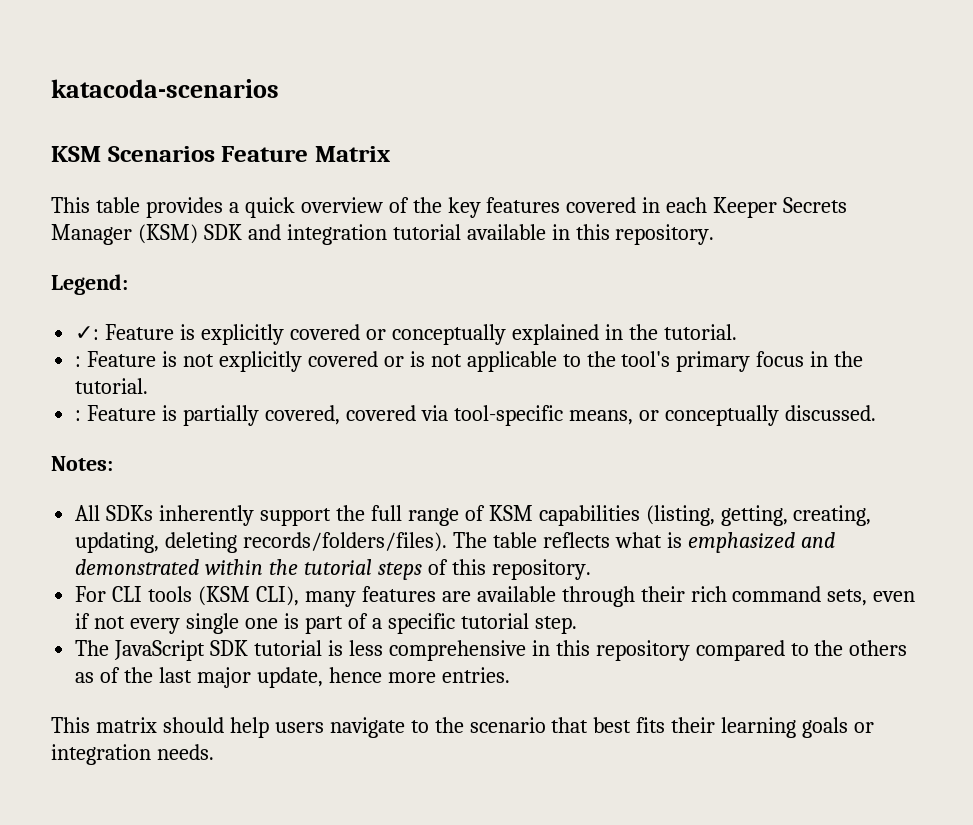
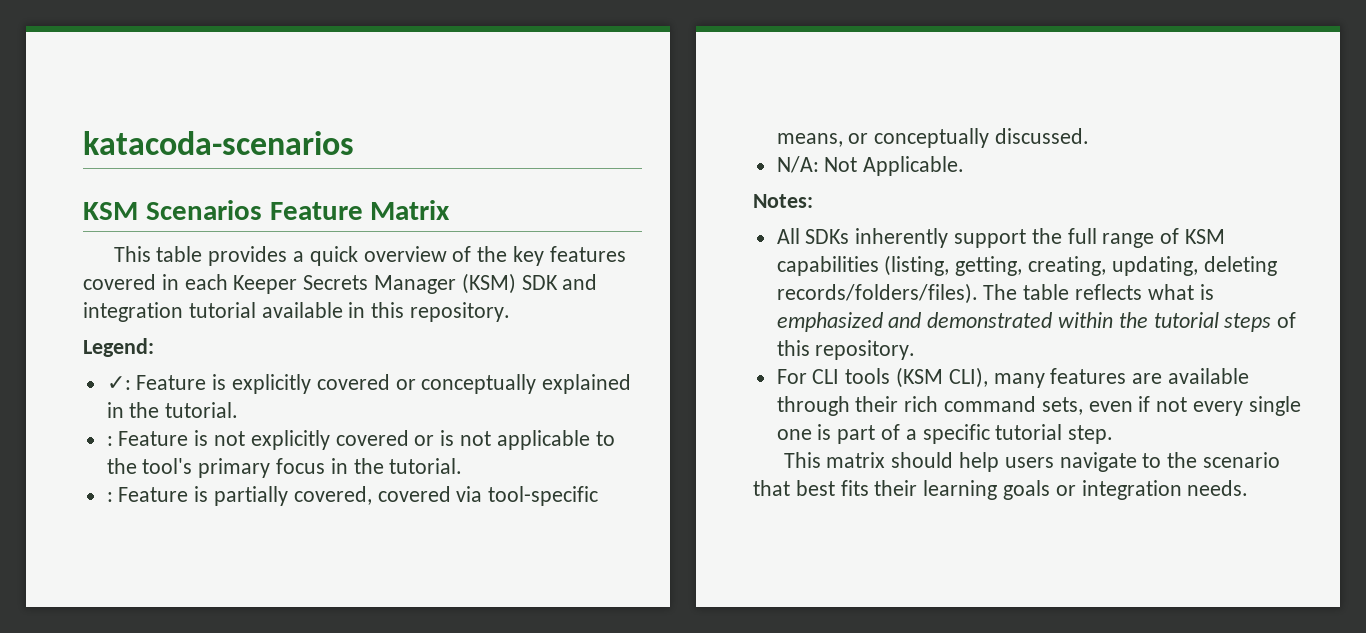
+ N/A: Not Applicable.
- The JavaScript SDK tutorial is less comprehensive in this repository compared to the others as of the last major update, hence more entries.

